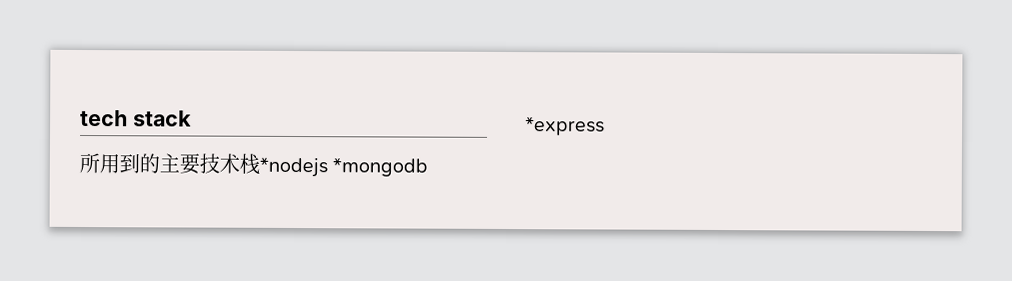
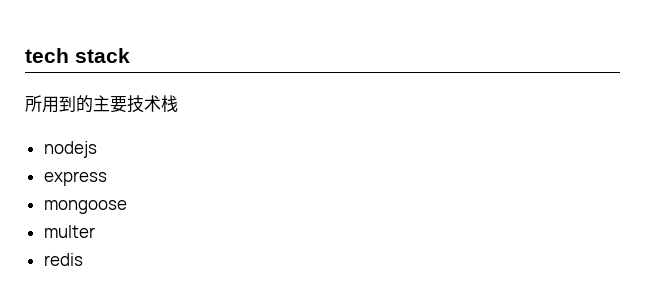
- 所用到的主要技术栈*nodejs *mongodb *express
+ 所用到的主要技术栈
+ nodejs
+ express
+ mongoose
+ multer
+ redis

